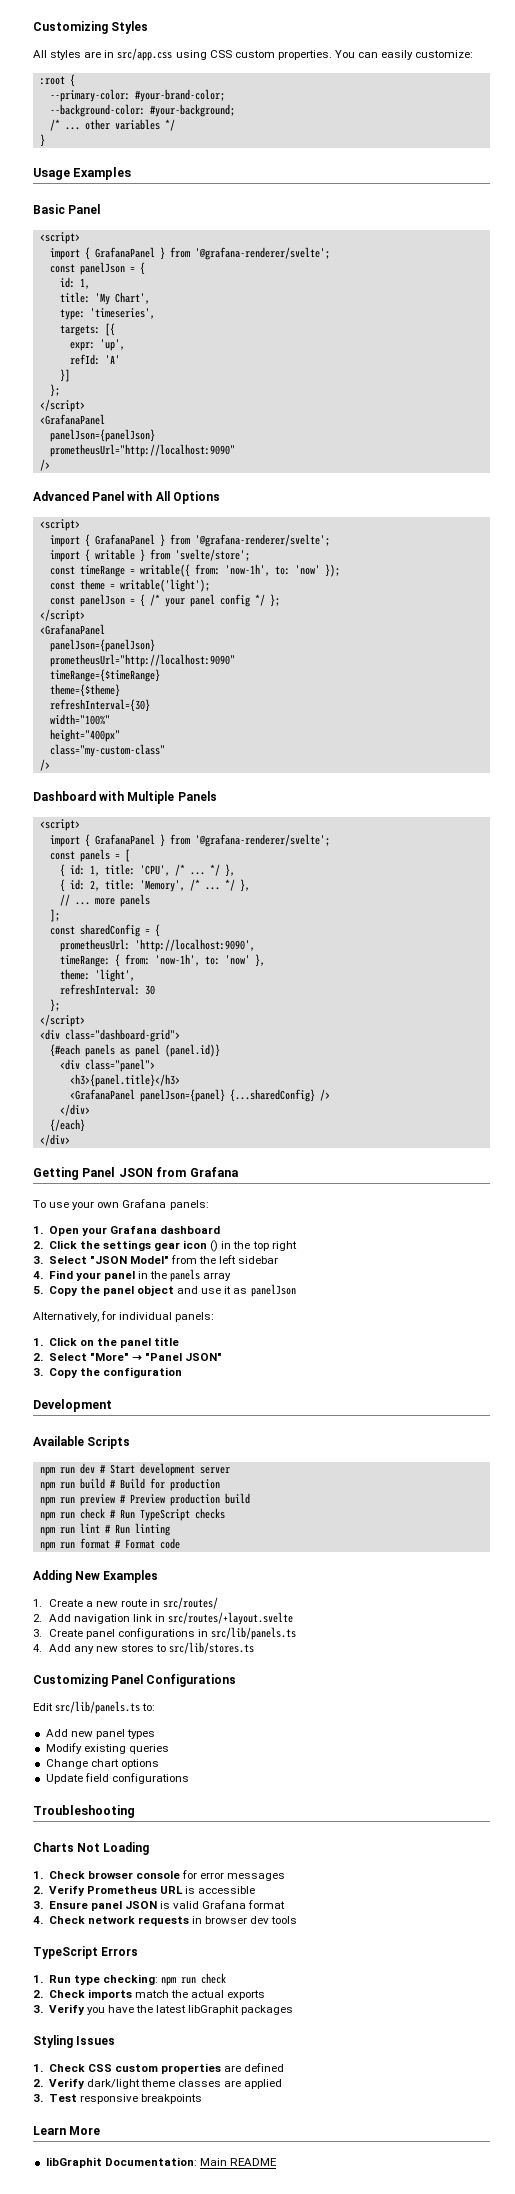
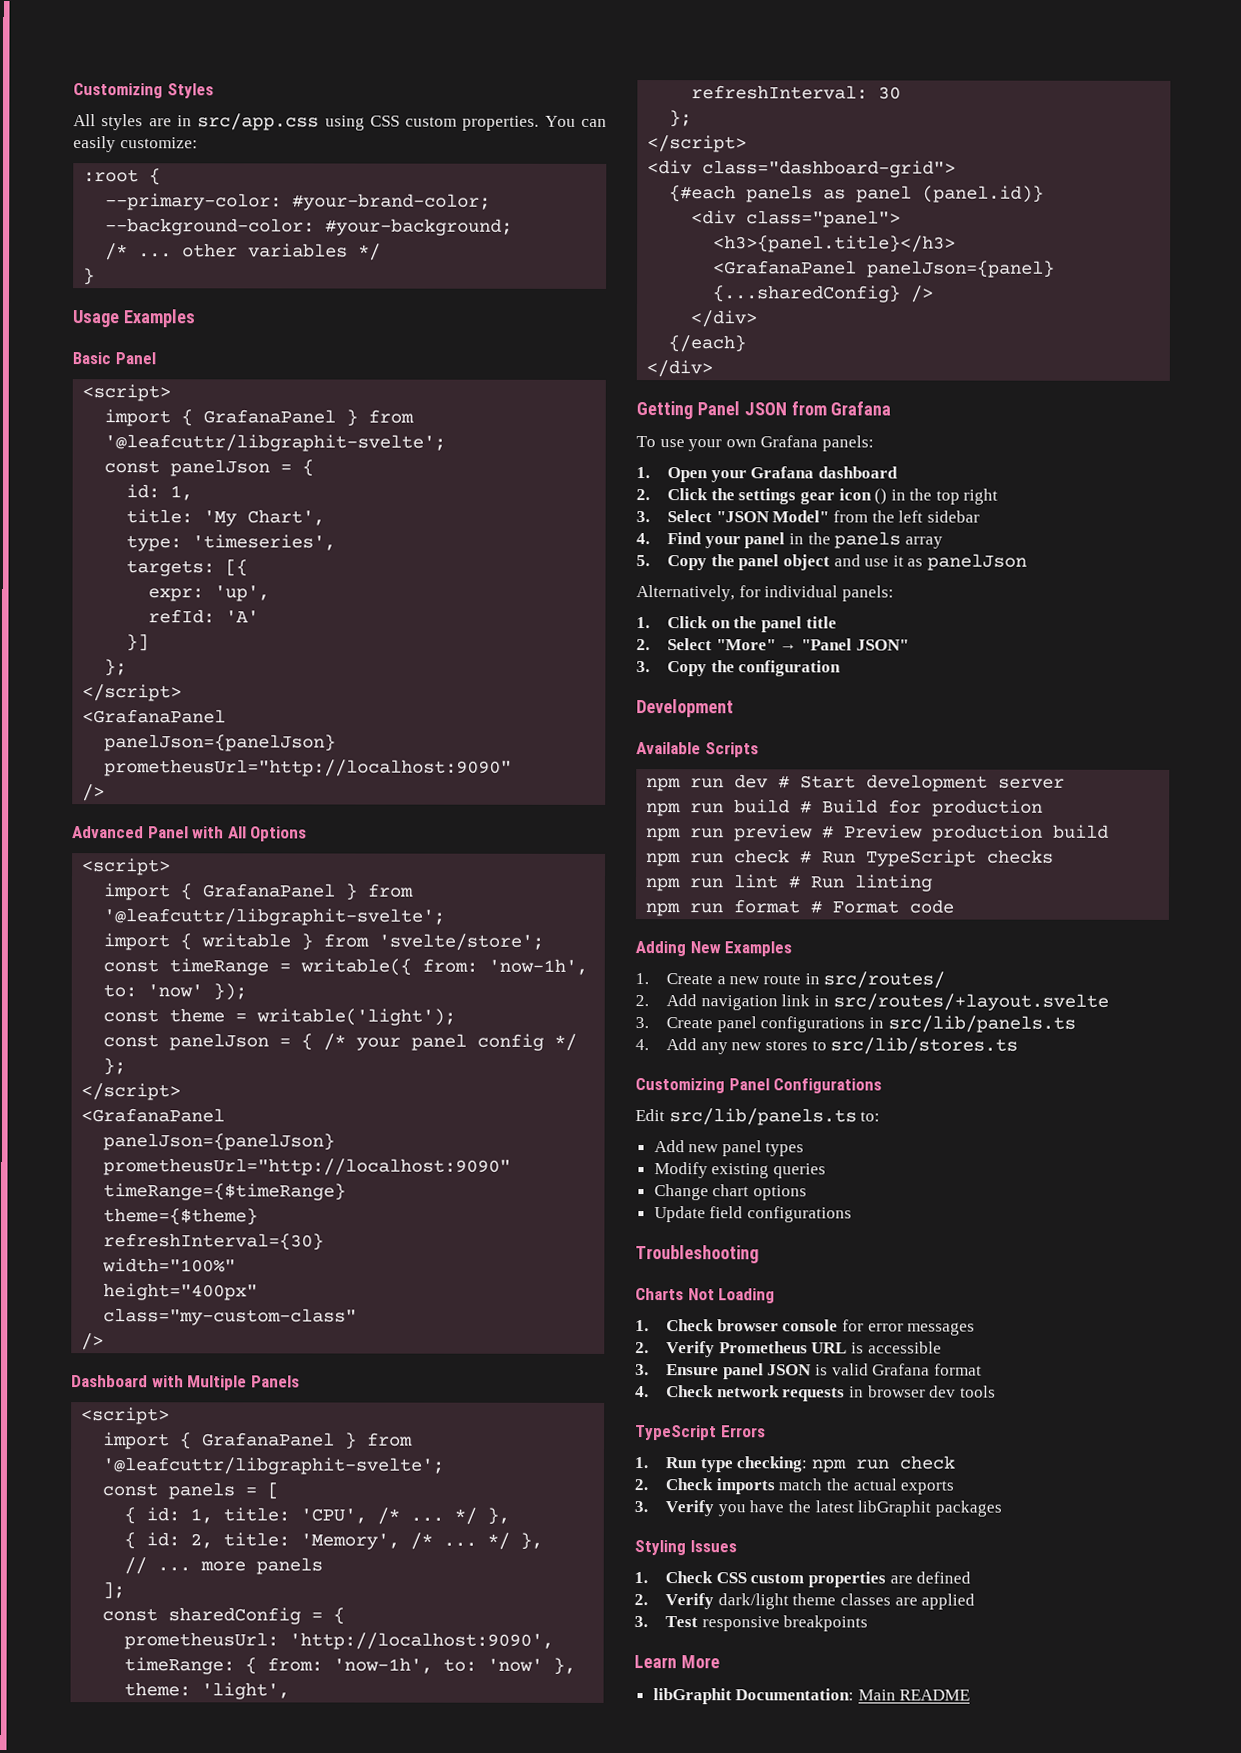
  Basic Panel
  <script>
- import { GrafanaPanel } from '@grafana-renderer/svelte';
+ import { GrafanaPanel } from '@leafcuttr/libgraphit-svelte';
  Advanced Panel with All Options
  <script>
- import { GrafanaPanel } from '@grafana-renderer/svelte';
+ import { GrafanaPanel } from '@leafcuttr/libgraphit-svelte';
  Dashboard with Multiple Panels
  <script>
- import { GrafanaPanel } from '@grafana-renderer/svelte';
+ import { GrafanaPanel } from '@leafcuttr/libgraphit-svelte';

